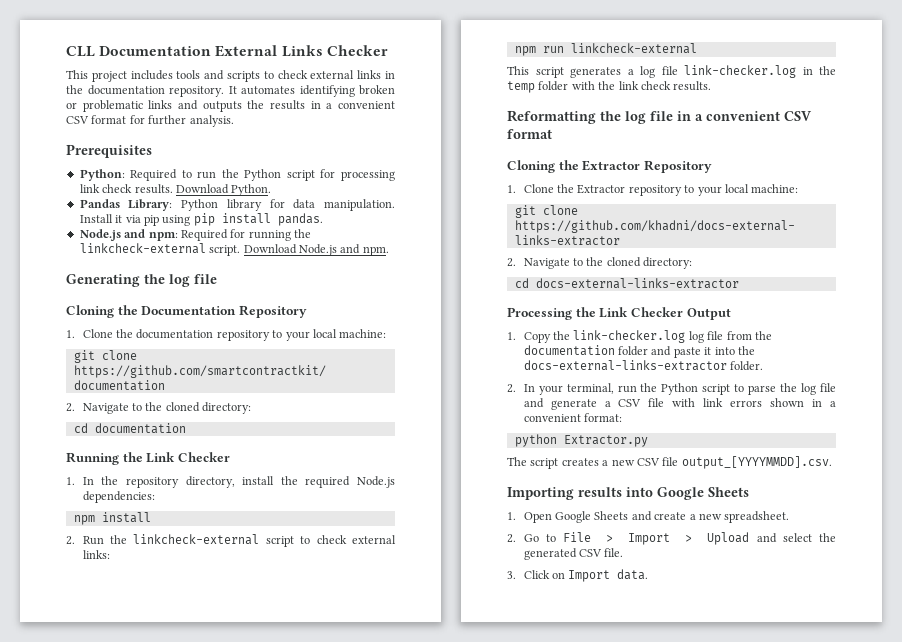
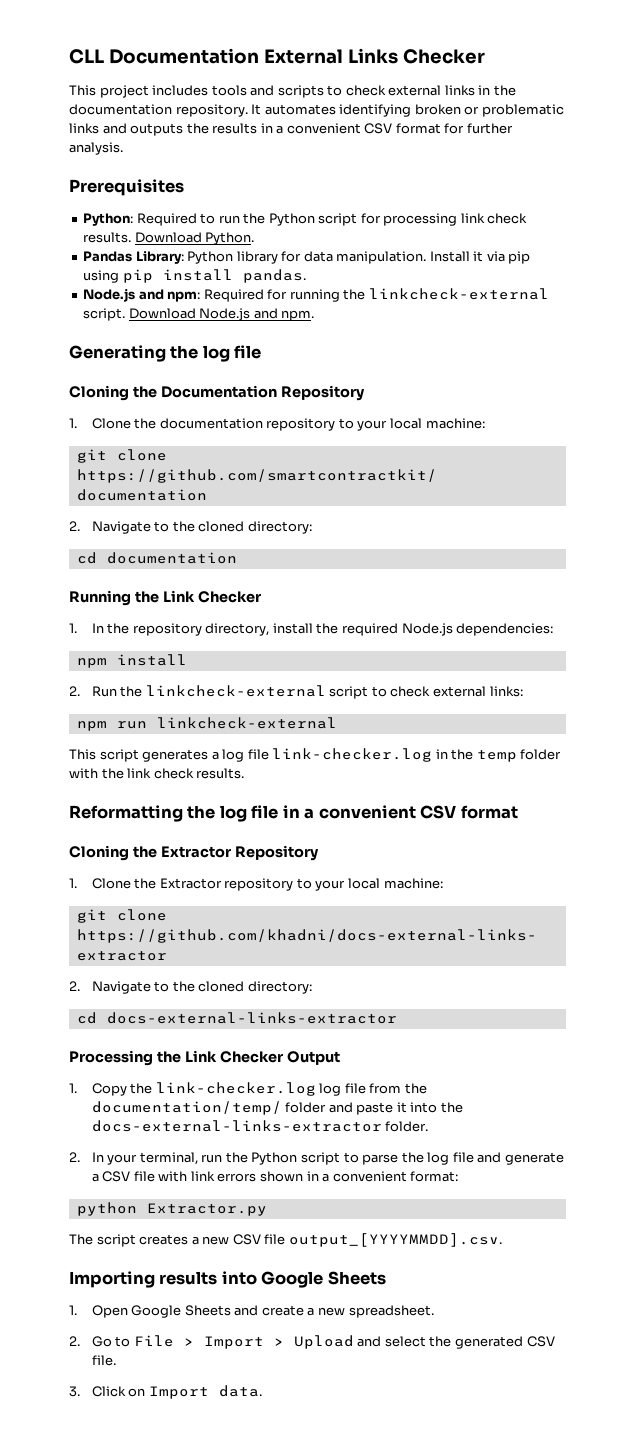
- 1. Copy the link-checker.log log file from the documentation folder and paste it into the docs-external-links-extractor folder.
+ 1. Copy the link-checker.log log file from the documentation/temp/ folder and paste it into the docs-external-links-extractor folder.

